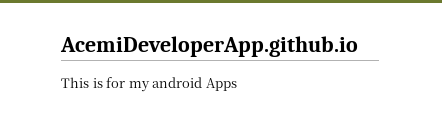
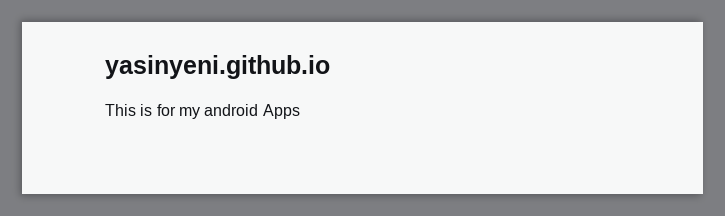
- AcemiDeveloperApp.github.io
+ yasinyeni.github.io

